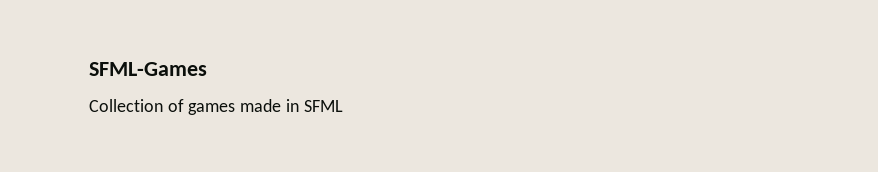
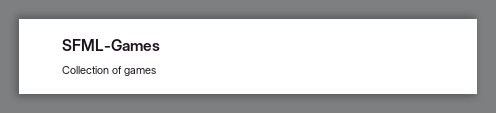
- Collection of games made in SFML
+ Collection of games

